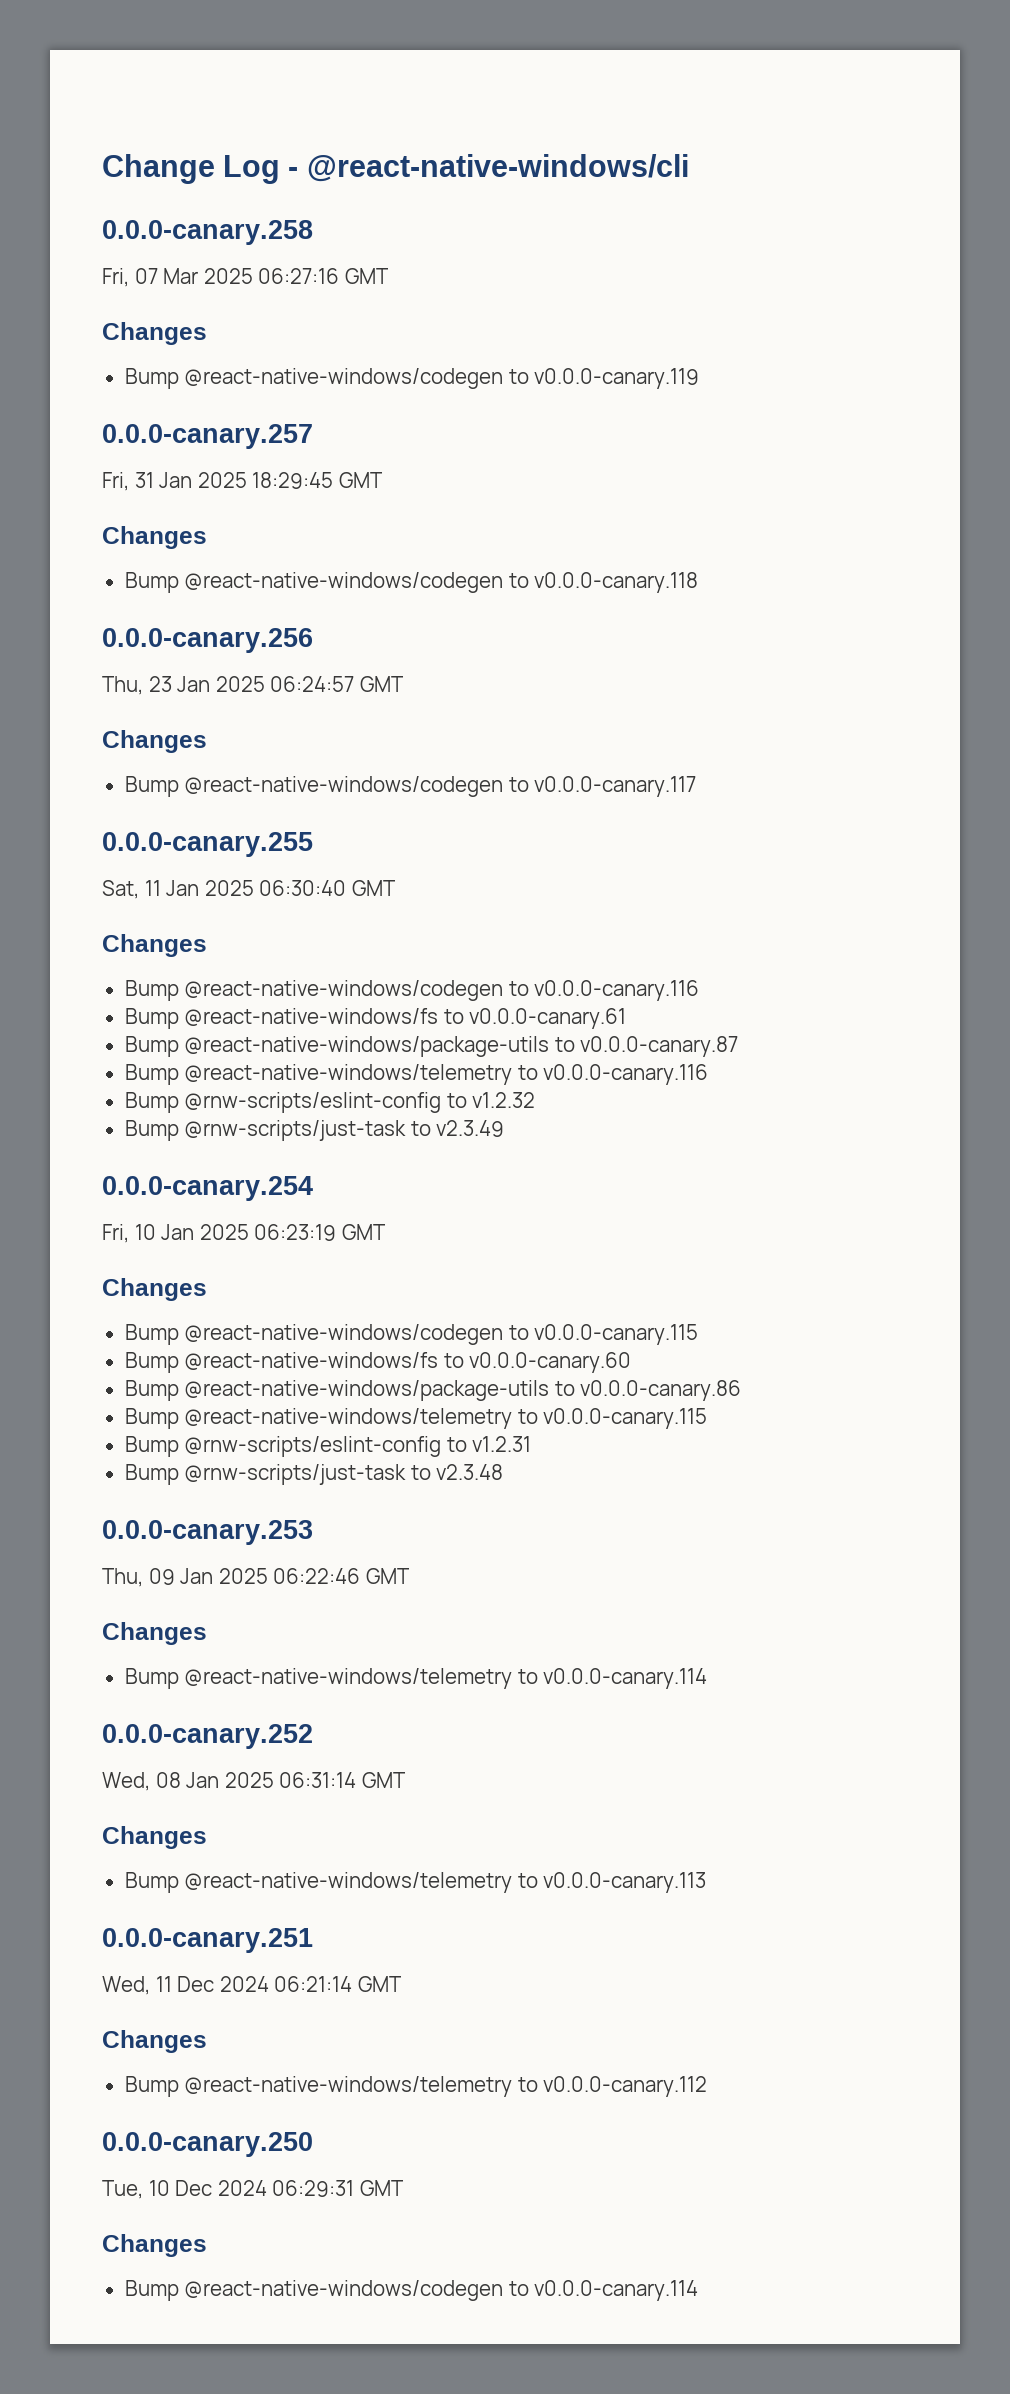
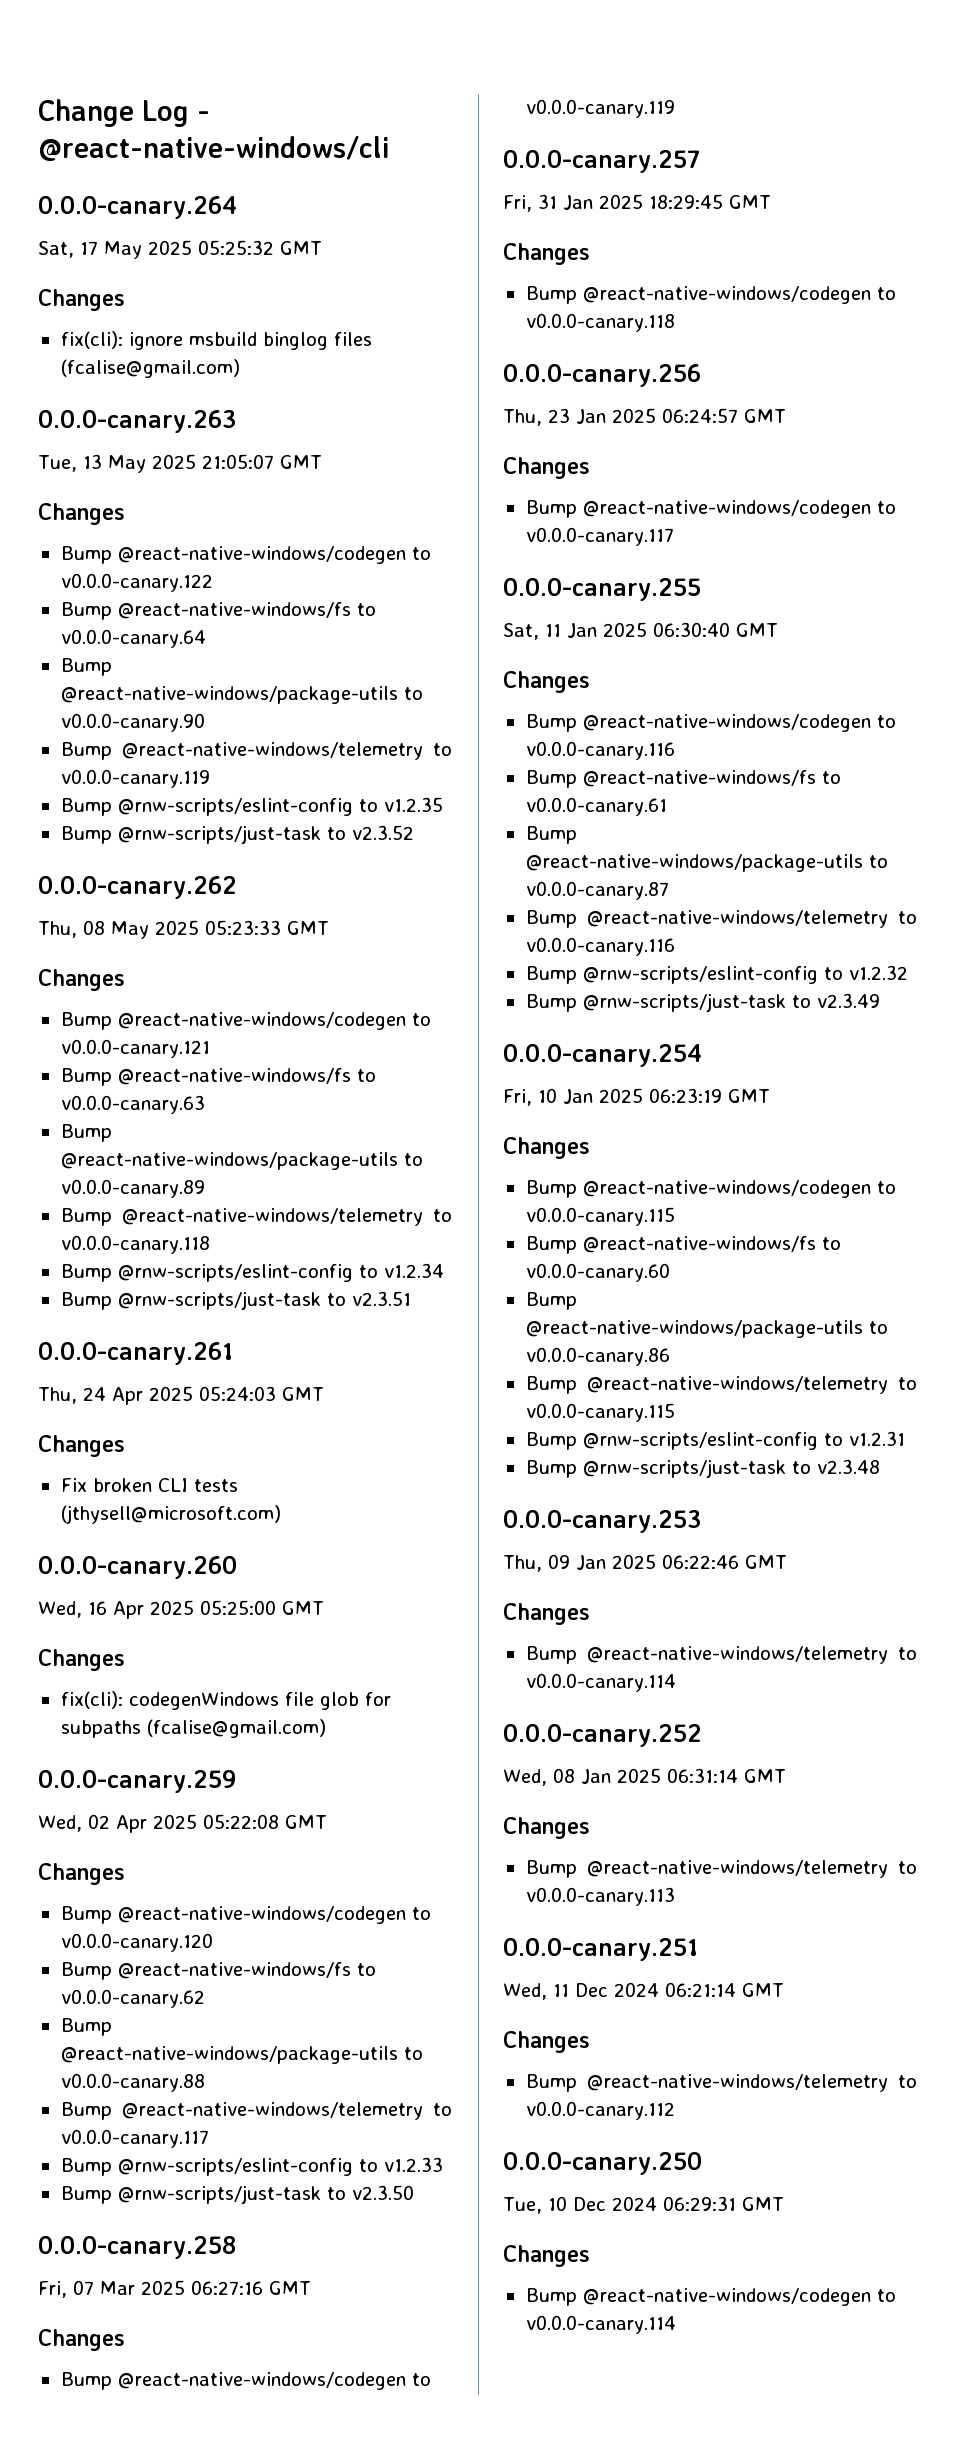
+ 0.0.0-canary.264
+ Sat, 17 May 2025 05:25:32 GMT
+ Changes
+ fix(cli): ignore msbuild binglog files (fcalise@gmail.com)
+ 0.0.0-canary.263
+ Tue, 13 May 2025 21:05:07 GMT
+ Changes
+ Bump @react-native-windows/codegen to v0.0.0-canary.122
+ Bump @react-native-windows/fs to v0.0.0-canary.64
+ Bump @react-native-windows/package-utils to v0.0.0-canary.90
+ Bump @react-native-windows/telemetry to v0.0.0-canary.119
+ Bump @rnw-scripts/eslint-config to v1.2.35
+ Bump @rnw-scripts/just-task to v2.3.52
+ 0.0.0-canary.262
+ Thu, 08 May 2025 05:23:33 GMT
+ Changes
+ Bump @react-native-windows/codegen to v0.0.0-canary.121
+ Bump @react-native-windows/fs to v0.0.0-canary.63
+ Bump @react-native-windows/package-utils to v0.0.0-canary.89
+ Bump @react-native-windows/telemetry to v0.0.0-canary.118
+ Bump @rnw-scripts/eslint-config to v1.2.34
+ Bump @rnw-scripts/just-task to v2.3.51
+ 0.0.0-canary.261
+ Thu, 24 Apr 2025 05:24:03 GMT
+ Changes
+ Fix broken CLI tests (jthysell@microsoft.com)
+ 0.0.0-canary.260
+ Wed, 16 Apr 2025 05:25:00 GMT
+ Changes
+ fix(cli): codegenWindows file glob for subpaths (fcalise@gmail.com)
+ 0.0.0-canary.259
+ Wed, 02 Apr 2025 05:22:08 GMT
+ Changes
+ Bump @react-native-windows/codegen to v0.0.0-canary.120
+ Bump @react-native-windows/fs to v0.0.0-canary.62
+ Bump @react-native-windows/package-utils to v0.0.0-canary.88
+ Bump @react-native-windows/telemetry to v0.0.0-canary.117
+ Bump @rnw-scripts/eslint-config to v1.2.33
+ Bump @rnw-scripts/just-task to v2.3.50

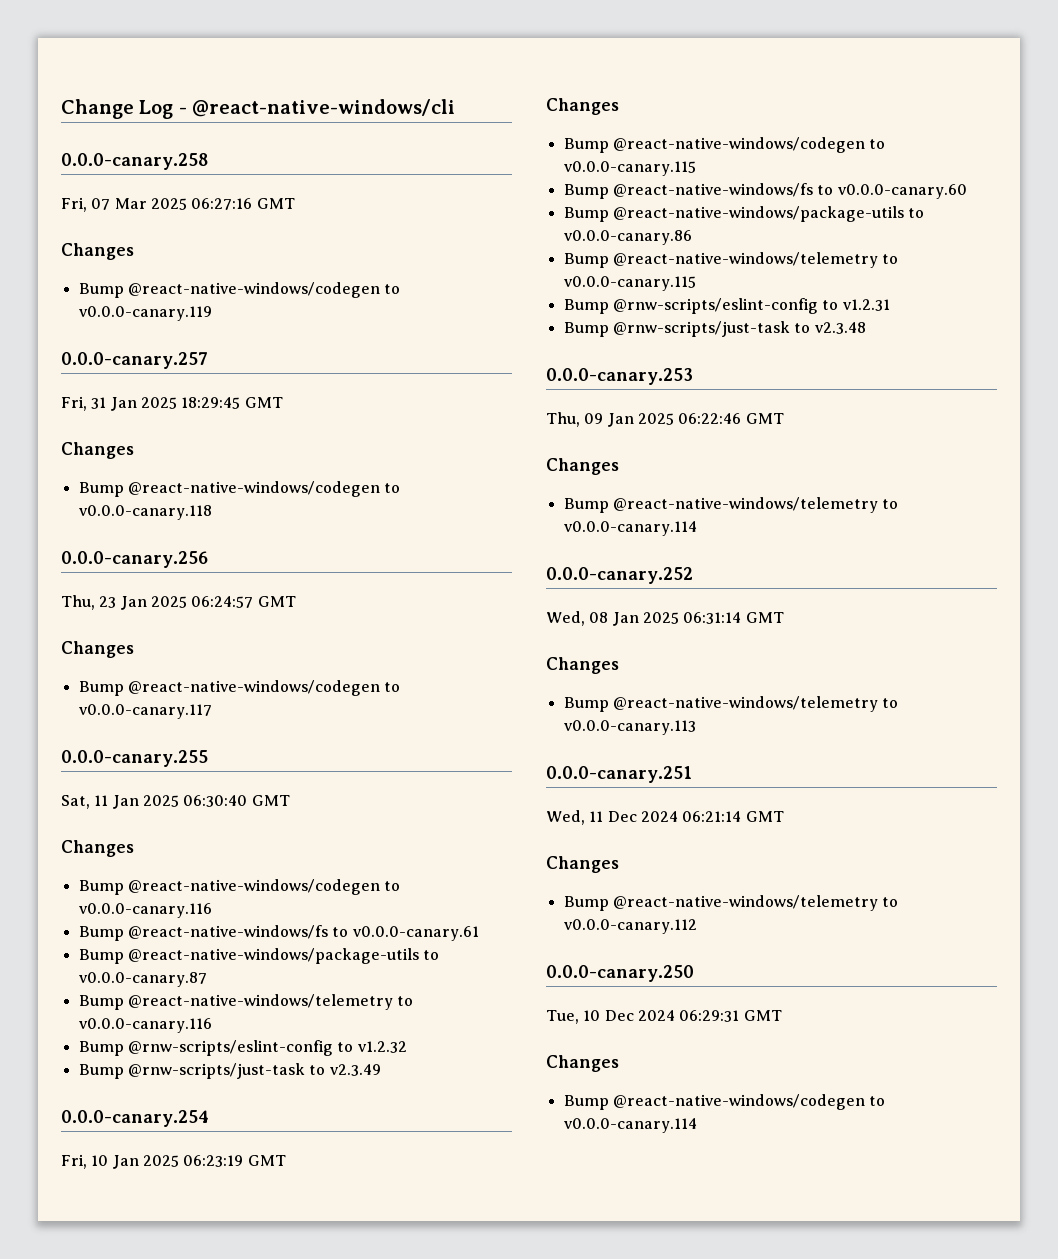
- 0.0.0-canary.264
- Sat, 17 May 2025 05:25:32 GMT
- Changes
- fix(cli): ignore msbuild binglog files (fcalise@gmail.com)
- 0.0.0-canary.263
- Tue, 13 May 2025 21:05:07 GMT
- Changes
- Bump @react-native-windows/codegen to v0.0.0-canary.122
- Bump @react-native-windows/fs to v0.0.0-canary.64
- Bump @react-native-windows/package-utils to v0.0.0-canary.90
- Bump @react-native-windows/telemetry to v0.0.0-canary.119
- Bump @rnw-scripts/eslint-config to v1.2.35
- Bump @rnw-scripts/just-task to v2.3.52
- 0.0.0-canary.262
- Thu, 08 May 2025 05:23:33 GMT
- Changes
- Bump @react-native-windows/codegen to v0.0.0-canary.121
- Bump @react-native-windows/fs to v0.0.0-canary.63
- Bump @react-native-windows/package-utils to v0.0.0-canary.89
- Bump @react-native-windows/telemetry to v0.0.0-canary.118
- Bump @rnw-scripts/eslint-config to v1.2.34
- Bump @rnw-scripts/just-task to v2.3.51
- 0.0.0-canary.261
- Thu, 24 Apr 2025 05:24:03 GMT
- Changes
- Fix broken CLI tests (jthysell@microsoft.com)
- 0.0.0-canary.260
- Wed, 16 Apr 2025 05:25:00 GMT
- Changes
- fix(cli): codegenWindows file glob for subpaths (fcalise@gmail.com)
- 0.0.0-canary.259
- Wed, 02 Apr 2025 05:22:08 GMT
- Changes
- Bump @react-native-windows/codegen to v0.0.0-canary.120
- Bump @react-native-windows/fs to v0.0.0-canary.62
- Bump @react-native-windows/package-utils to v0.0.0-canary.88
- Bump @react-native-windows/telemetry to v0.0.0-canary.117
- Bump @rnw-scripts/eslint-config to v1.2.33
- Bump @rnw-scripts/just-task to v2.3.50

